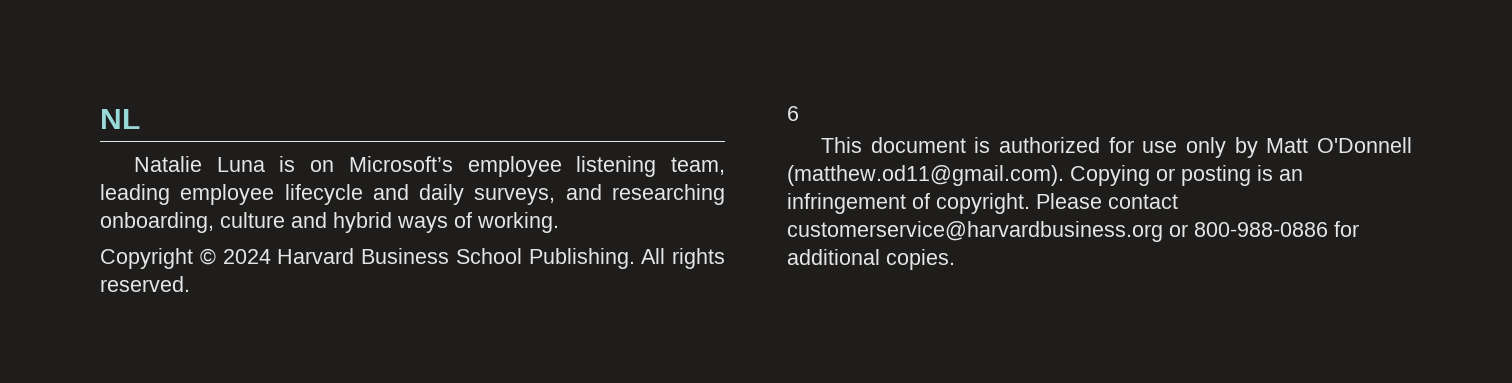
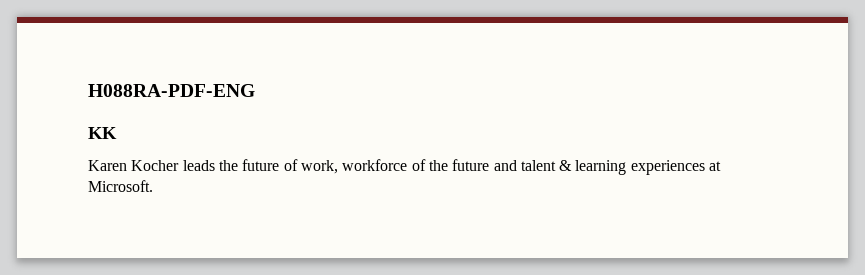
- NL
- Natalie Luna is on Microsoft’s employee listening team, leading employee lifecycle and daily surveys, and researching onboarding, culture and hybrid ways of working.
- Copyright © 2024 Harvard Business School Publishing. All rights reserved.
- 6
- This document is authorized for use only by Matt O'Donnell (matthew.od11@gmail.com). Copying or posting is an infringement of copyright. Please contact customerservice@harvardbusiness.org or 800-988-0886 for additional copies.
+ H088RA-PDF-ENG
+ KK
+ Karen Kocher leads the future of work, workforce of the future and talent & learning experiences at Microsoft.

